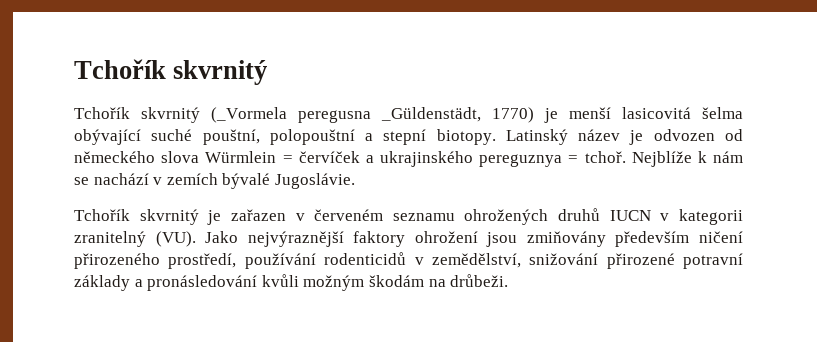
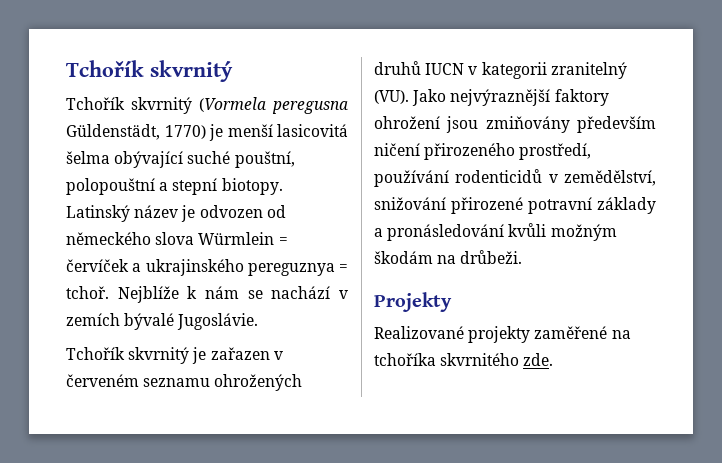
- Tchořík skvrnitý (_Vormela peregusna _Güldenstädt, 1770) je menší lasicovitá šelma obývající suché pouštní, polopouštní a stepní biotopy.
+ Tchořík skvrnitý (Vormela peregusna Güldenstädt, 1770) je menší lasicovitá šelma obývající suché pouštní, polopouštní a stepní biotopy.
+ Projekty
+ Realizované projekty zaměřené na tchoříka skvrnitého zde.

